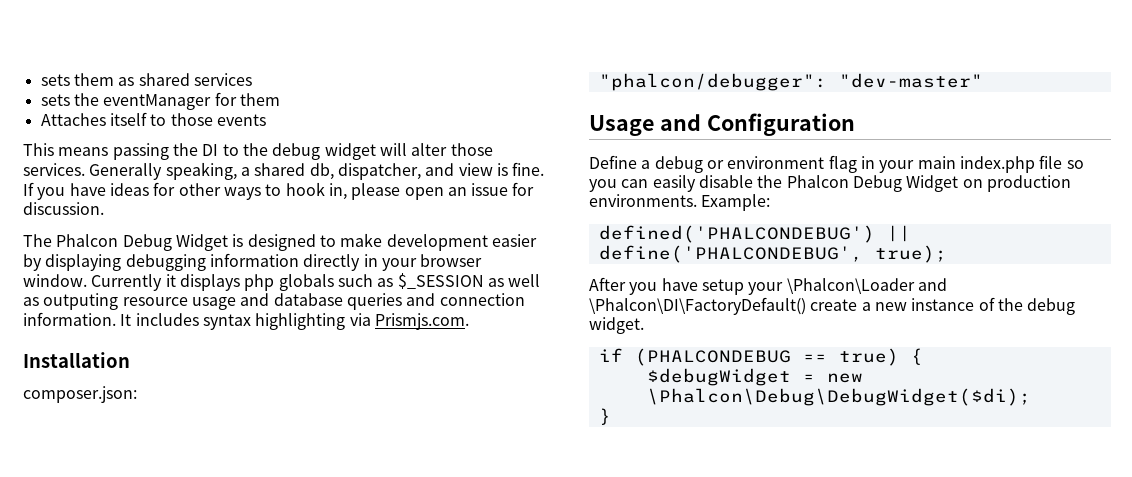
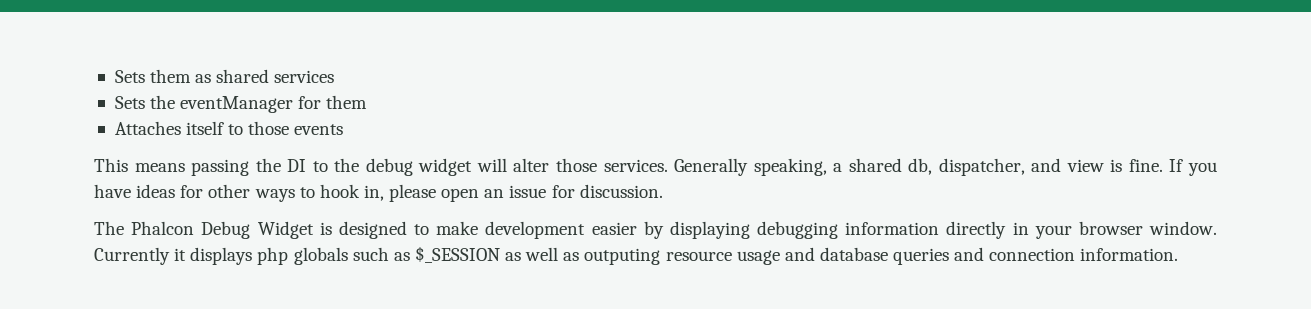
- sets them as shared services
+ Sets them as shared services
- sets the eventManager for them
+ Sets the eventManager for them
- It includes syntax highlighting via Prismjs.com.
- Installation
- composer.json:
- "phalcon/debugger": "dev-master"
- Usage and Configuration
- Define a debug or environment flag in your main index.php file so you can easily disable the Phalcon Debug Widget on production environments. Example:
- defined('PHALCONDEBUG') || define('PHALCONDEBUG', true);
- After you have setup your \Phalcon\Loader and \Phalcon\DI\FactoryDefault() create a new instance of the debug widget.
- if (PHALCONDEBUG == true) {
- $debugWidget = new \Phalcon\Debug\DebugWidget($di);
- }

